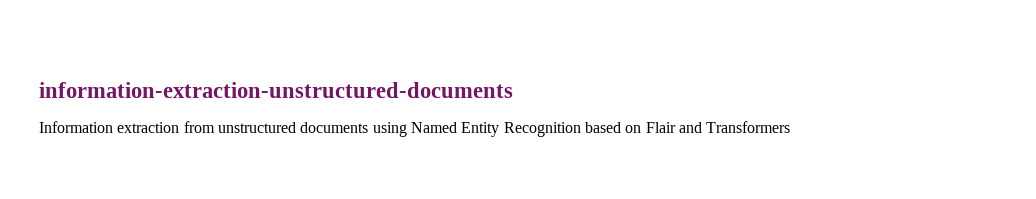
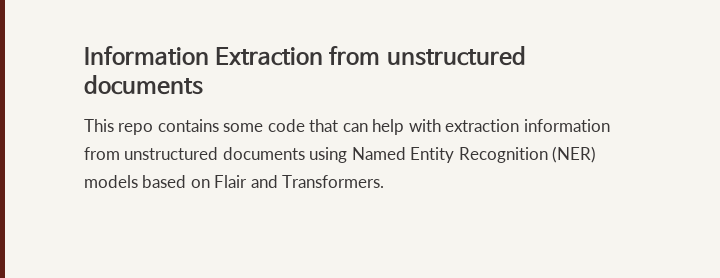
- information-extraction-unstructured-documents
- Information extraction from unstructured documents using Named Entity Recognition based on Flair and Transformers
+ Information Extraction from unstructured documents
+ This repo contains some code that can help with extraction information from unstructured documents using Named Entity Recognition (NER) models based on Flair and Transformers.

